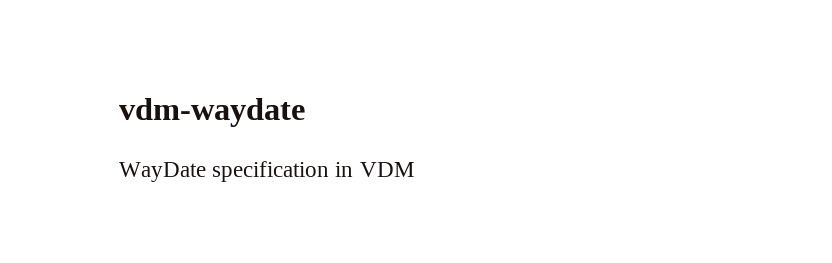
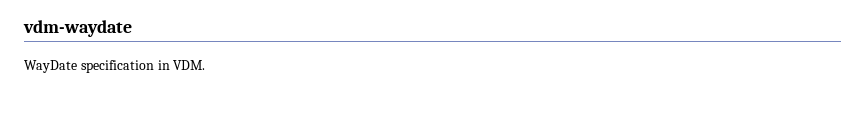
- WayDate specification in VDM
+ WayDate specification in VDM.

